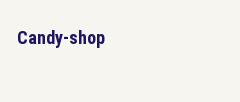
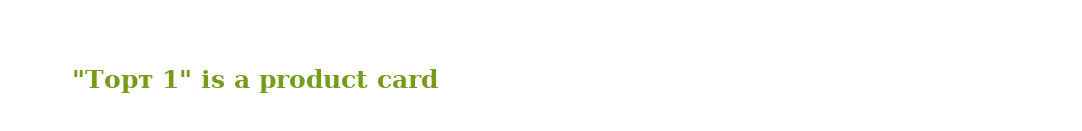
- Candy-shop
+ "Торт 1" is a product card

